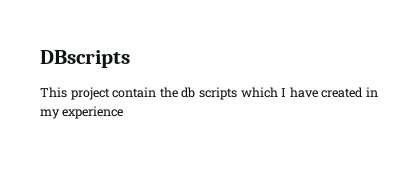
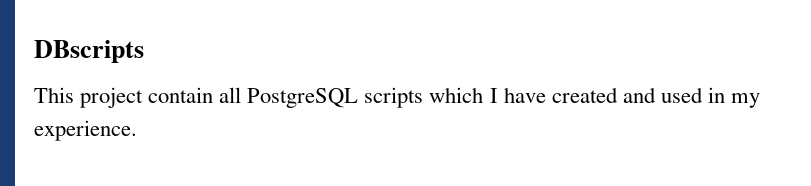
- This project contain the db scripts which I have created in my experience
+ This project contain all PostgreSQL scripts which I have created and used in my experience.

